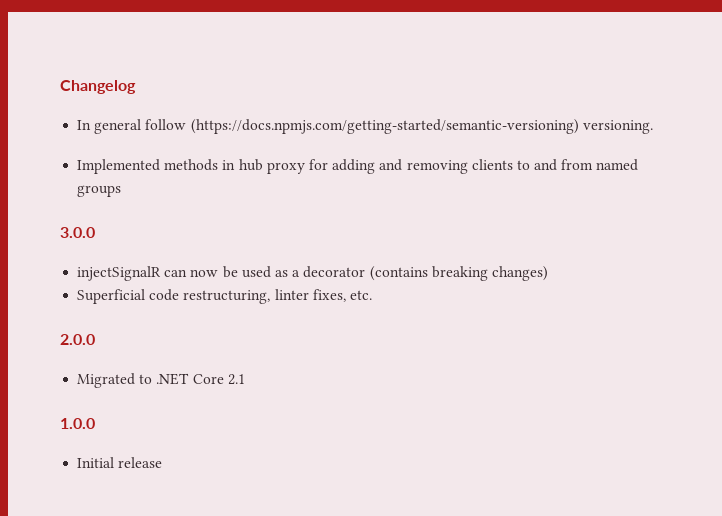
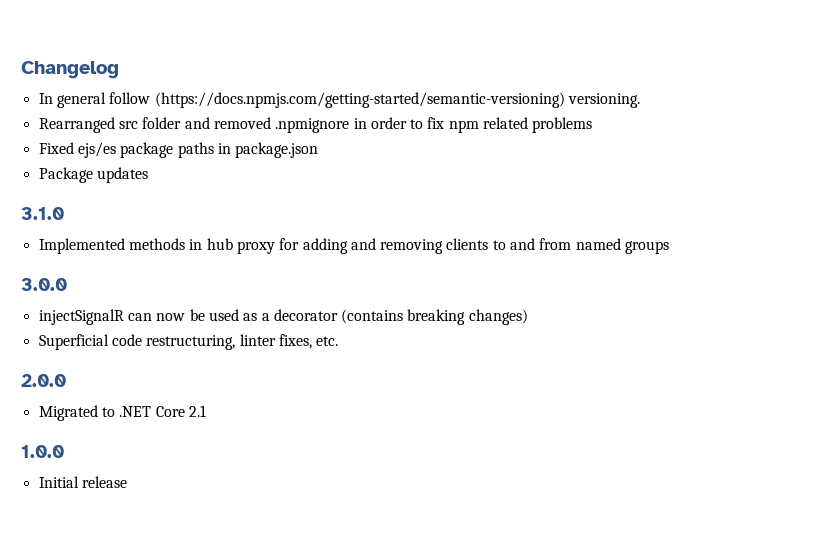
+ Rearranged src folder and removed .npmignore in order to fix npm related problems
+ Fixed ejs/es package paths in package.json
+ Package updates
+ 3.1.0

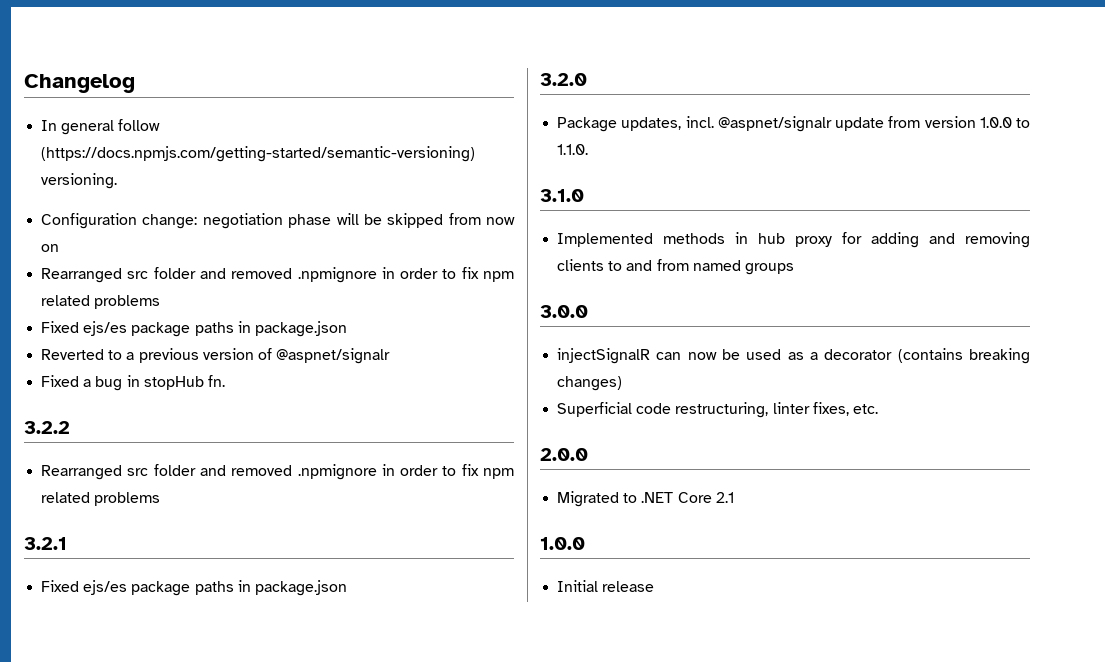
+ Configuration change: negotiation phase will be skipped from now on
- Package updates
+ Reverted to a previous version of @aspnet/signalr
+ Fixed a bug in stopHub fn.
+ 3.2.2
+ Rearranged src folder and removed .npmignore in order to fix npm related problems
+ 3.2.1
+ Fixed ejs/es package paths in package.json
+ 3.2.0
+ Package updates, incl. @aspnet/signalr update from version 1.0.0 to 1.1.0.

